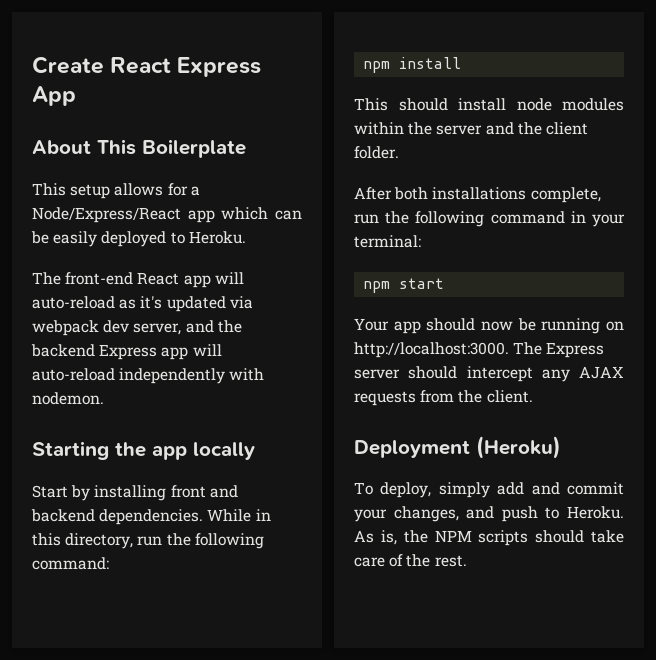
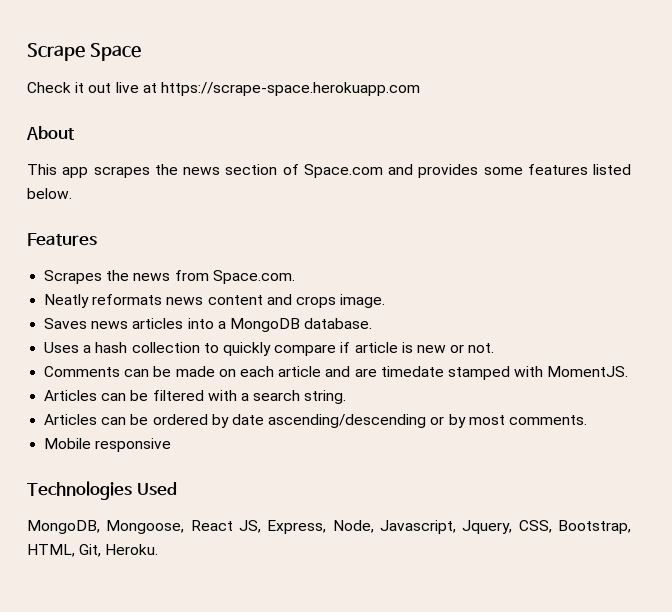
- Create React Express App
+ Scrape Space
+ Check it out live at https://scrape-space.herokuapp.com
- About This Boilerplate
- This setup allows for a Node/Express/React app which can be easily deployed to Heroku.
- The front-end React app will auto-reload as it's updated via webpack dev server, and the backend Express app will auto-reload independently with nodemon.
- Starting the app locally
- Start by installing front and backend dependencies. While in this directory, run the following command:
- npm install
- This should install node modules within the server and the client folder.
- After both installations complete, run the following command in your terminal:
- npm start
- Your app should now be running on http://localhost:3000. The Express server should intercept any AJAX requests from the client.
- Deployment (Heroku)
- To deploy, simply add and commit your changes, and push to Heroku. As is, the NPM scripts should take care of the rest.
+ About
+ This app scrapes the news section of Space.com and provides some features listed below.
+ Features
+ Scrapes the news from Space.com.
+ Neatly reformats news content and crops image.
+ Saves news articles into a MongoDB database.
+ Uses a hash collection to quickly compare if article is new or not.
+ Comments can be made on each article and are timedate stamped with MomentJS.
+ Articles can be filtered with a search string.
+ Articles can be ordered by date ascending/descending or by most comments.
+ Mobile responsive
+ Technologies Used
+ MongoDB, Mongoose, React JS, Express, Node, Javascript, Jquery, CSS, Bootstrap, HTML, Git, Heroku.

